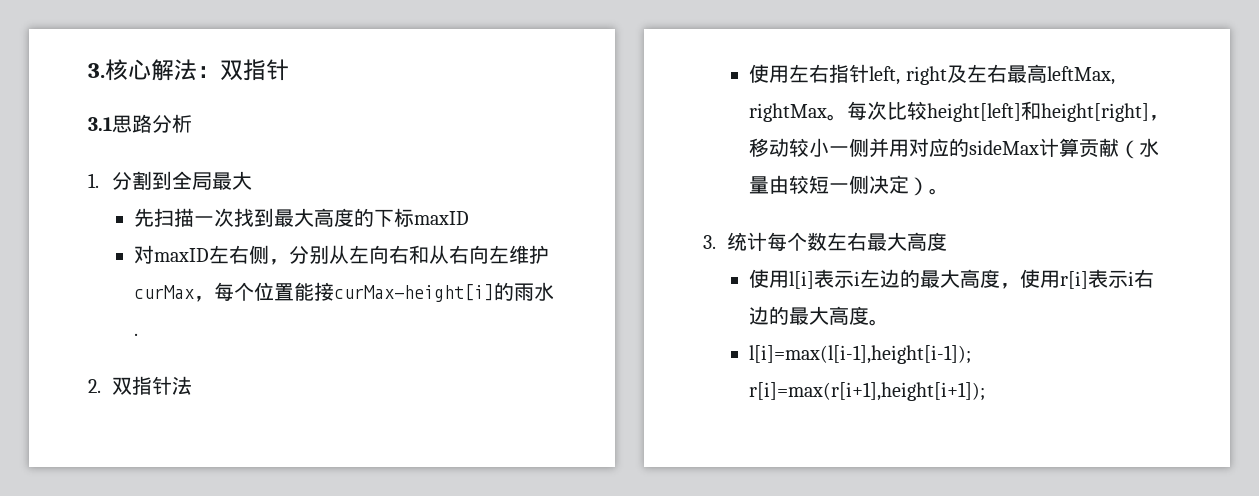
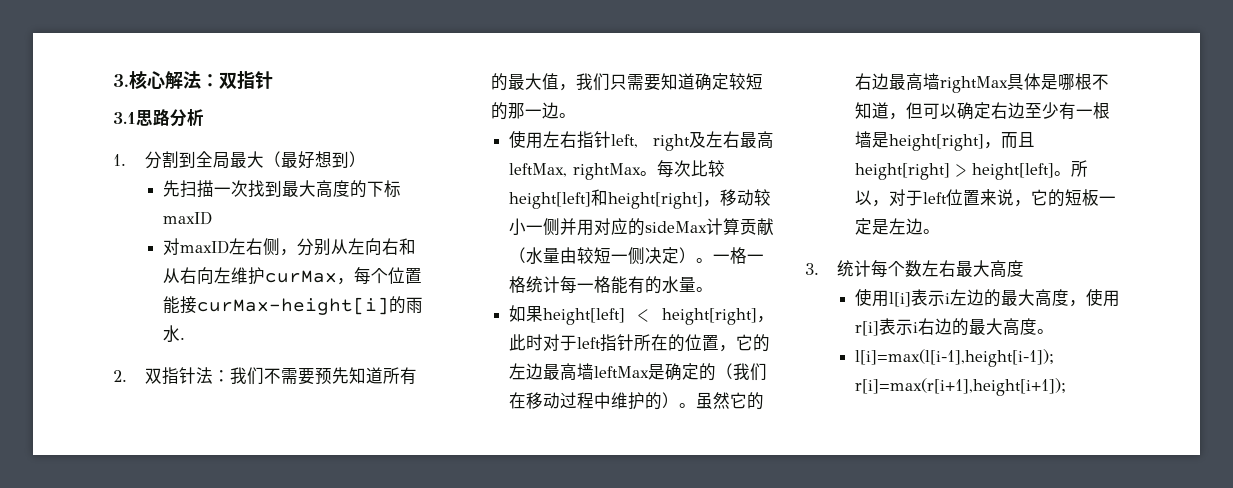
- 1.分割到全局最大
+ 1.分割到全局最大（最好想到）
- 2.双指针法
+ 2.双指针法：我们不需要预先知道所有的最大值，我们只需要知道确定较短的那一边。
+ 一格一格统计每一格能有的水量。
+ 如果height[left] < height[right]，此时对于left指针所在的位置，它的左边最高墙leftMax是确定的（我们在移动过程中维护的）。虽然它的右边最高墙rightMax具体是哪根不知道，但可以确定右边至少有一根墙是height[right]，而且height[right] > height[left]。所以，对于left位置来说，它的短板一定是左边。

